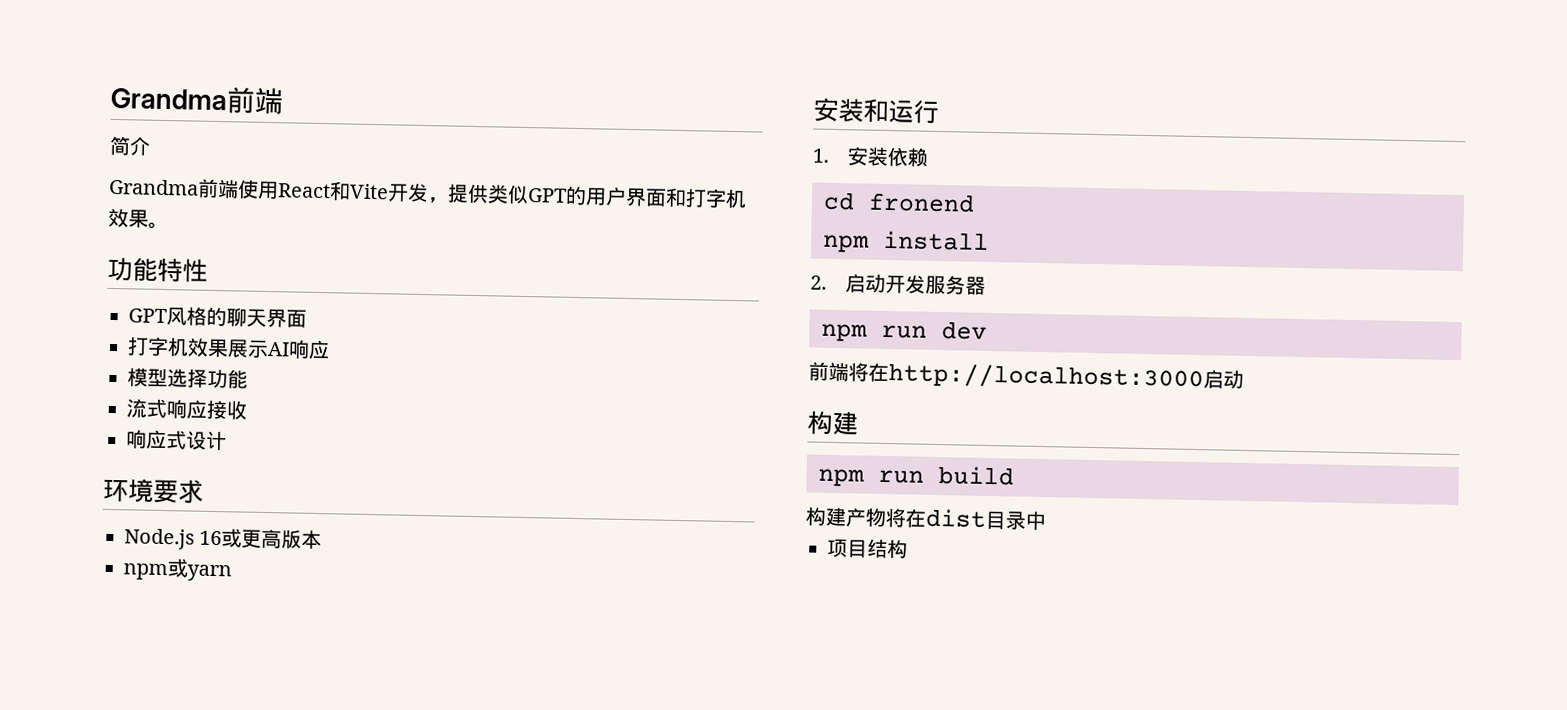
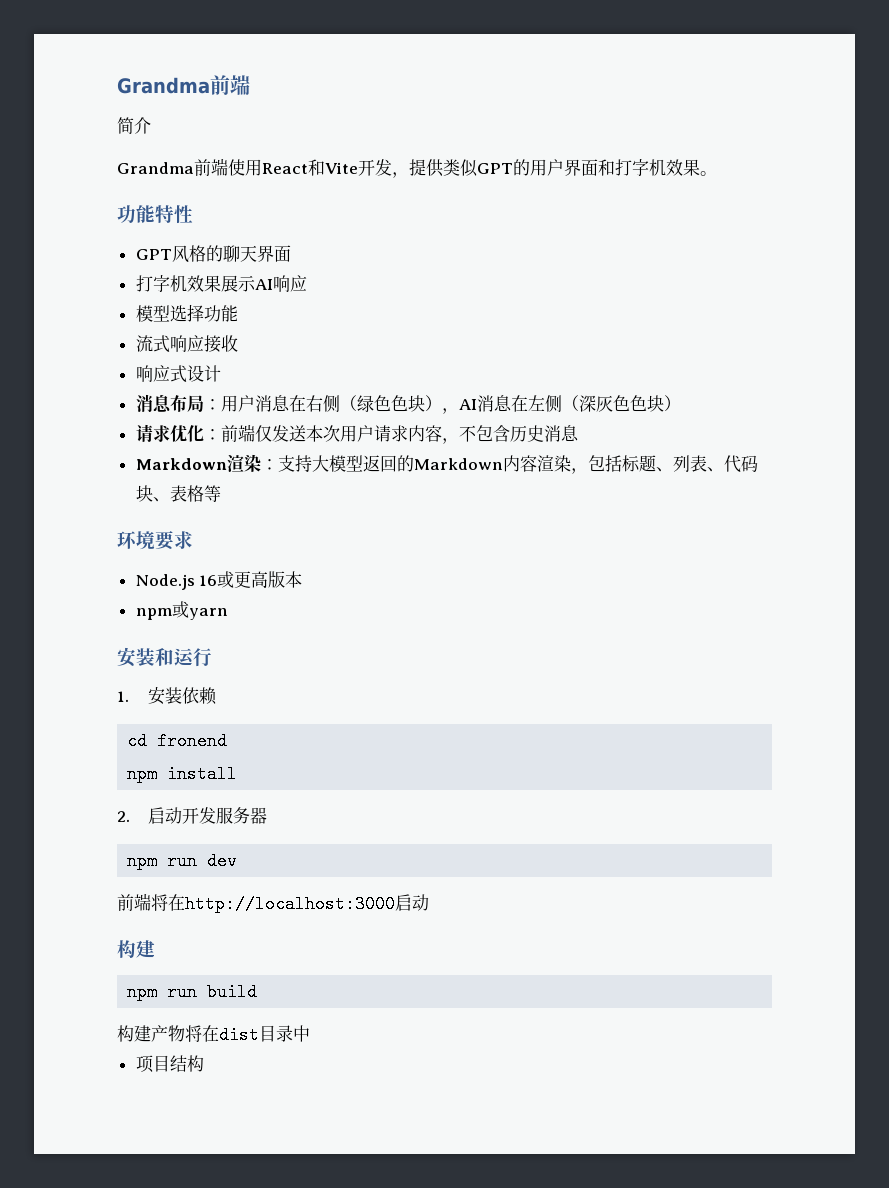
+ 消息布局：用户消息在右侧（绿色色块），AI消息在左侧（深灰色色块）
+ 请求优化：前端仅发送本次用户请求内容，不包含历史消息
+ Markdown渲染：支持大模型返回的Markdown内容渲染，包括标题、列表、代码块、表格等

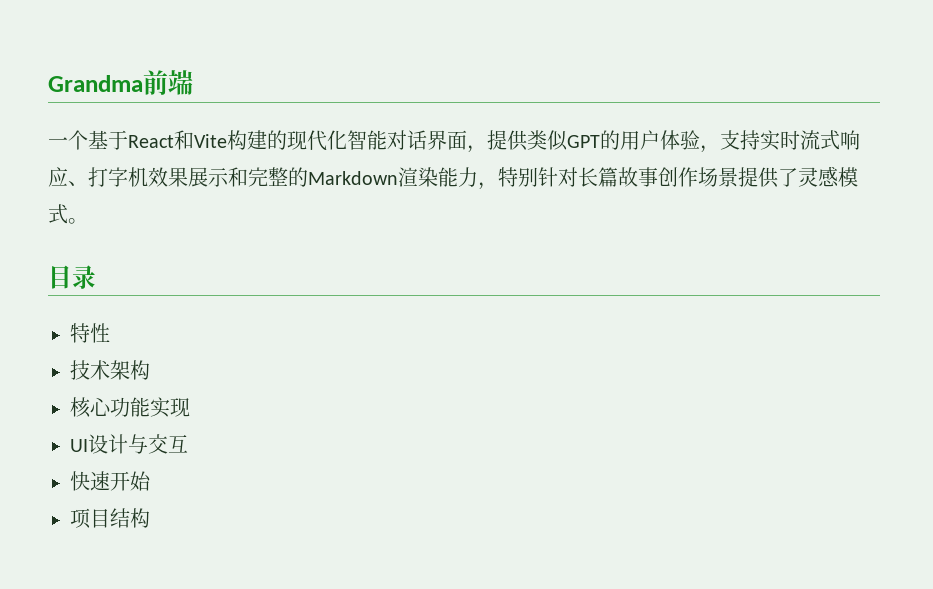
- 简介
- Grandma前端使用React和Vite开发，提供类似GPT的用户界面和打字机效果。
- 功能特性
- GPT风格的聊天界面
- 打字机效果展示AI响应
- 模型选择功能
- 流式响应接收
- 响应式设计
- 消息布局：用户消息在右侧（绿色色块），AI消息在左侧（深灰色色块）
- 请求优化：前端仅发送本次用户请求内容，不包含历史消息
- Markdown渲染：支持大模型返回的Markdown内容渲染，包括标题、列表、代码块、表格等
- 环境要求
- Node.js 16或更高版本
- npm或yarn
- 安装和运行
- 1.安装依赖
- cd fronend
- npm install
- 2.启动开发服务器
- npm run dev
- 前端将在http://localhost:3000启动
- 构建
- npm run build
- 构建产物将在dist目录中
+ 一个基于React和Vite构建的现代化智能对话界面，提供类似GPT的用户体验，支持实时流式响应、打字机效果展示和完整的Markdown渲染能力，特别针对长篇故事创作场景提供了灵感模式。
+ 目录
+ 特性
+ 技术架构
+ 核心功能实现
+ UI设计与交互
+ 快速开始

